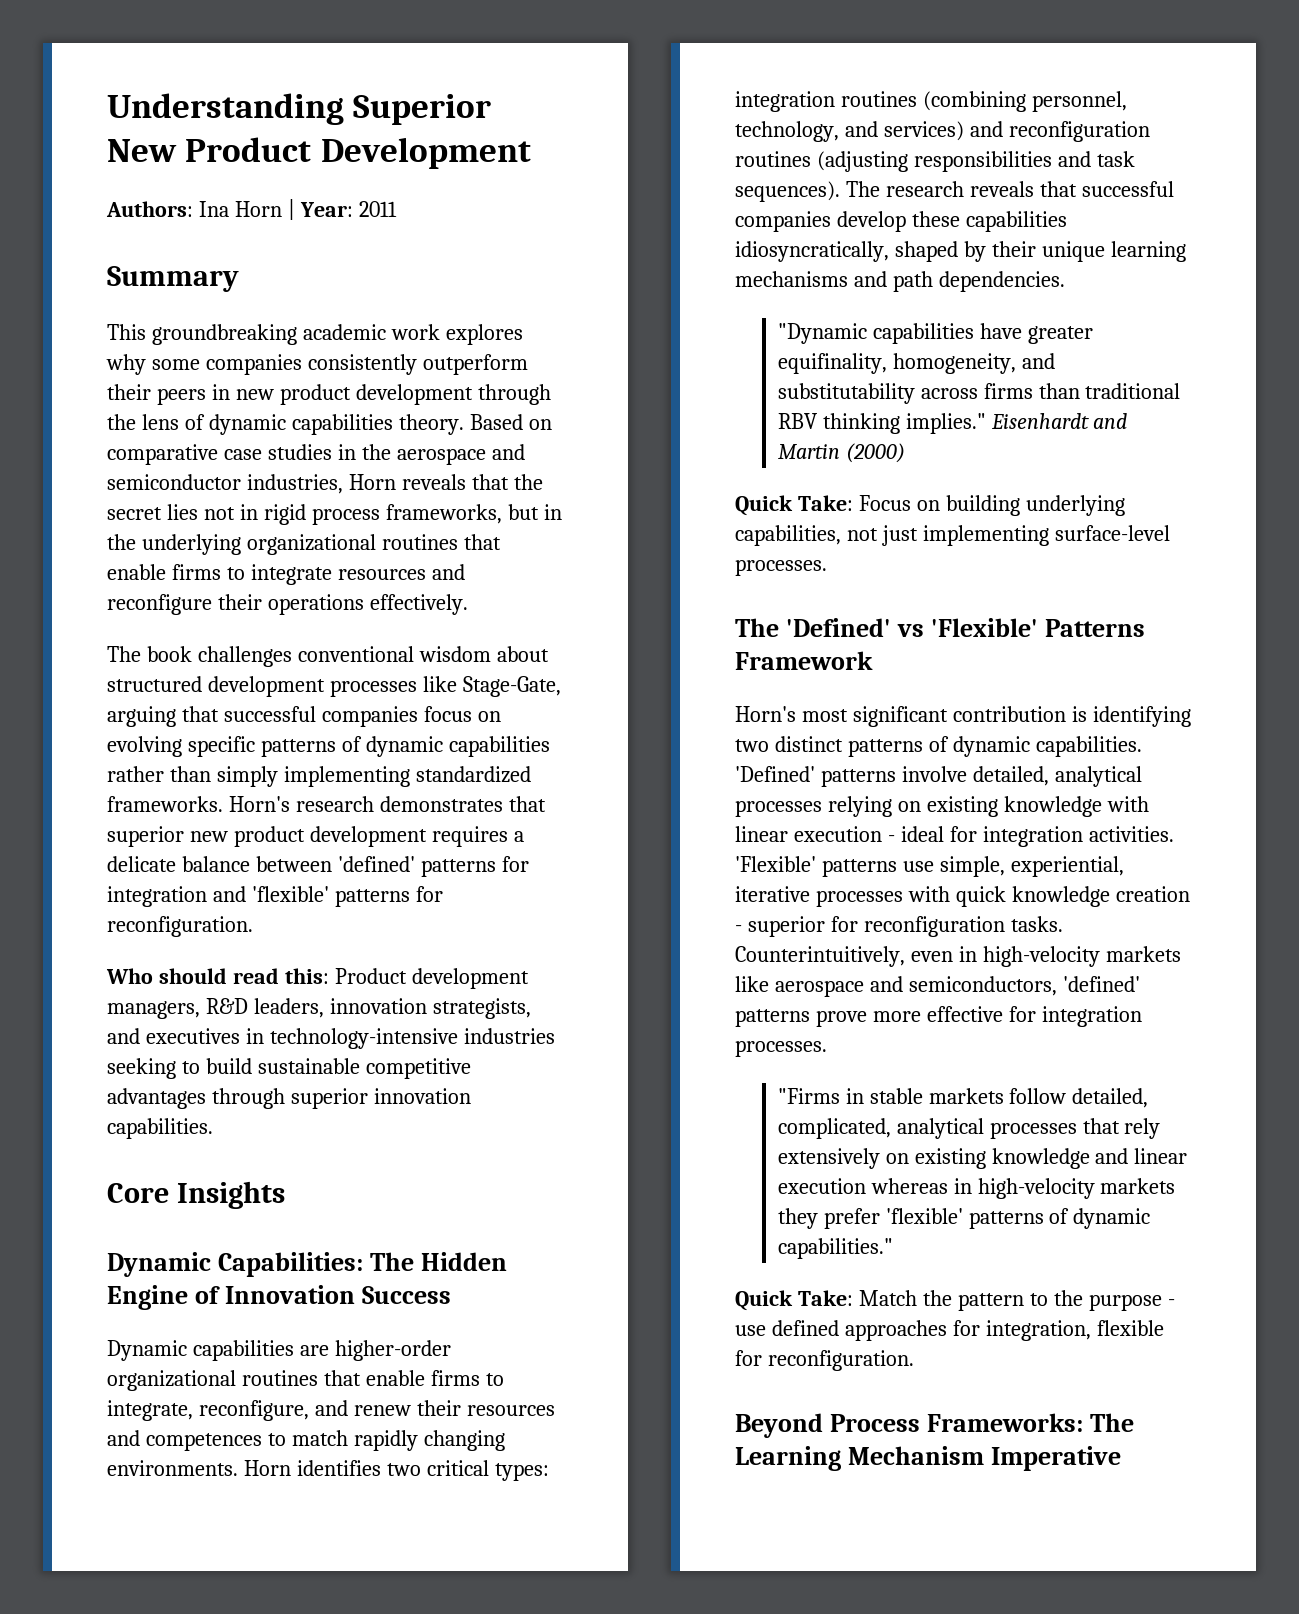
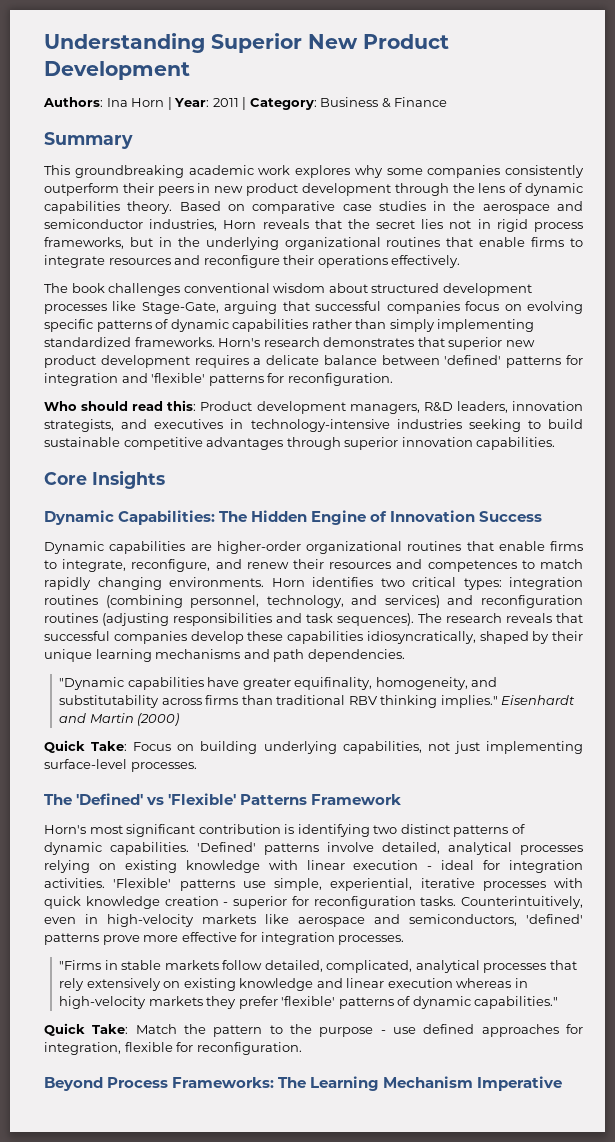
- Authors: Ina Horn | Year: 2011
+ Authors: Ina Horn | Year: 2011 | Category: Business & Finance

